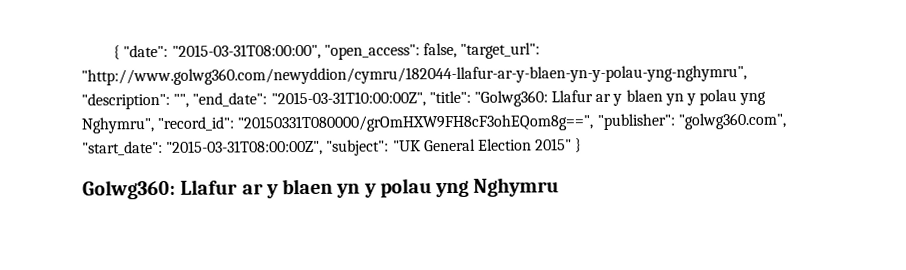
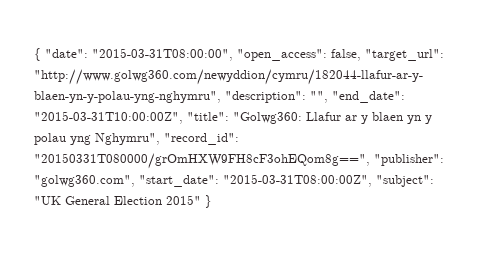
- Golwg360: Llafur ar y blaen yn y polau yng Nghymru

